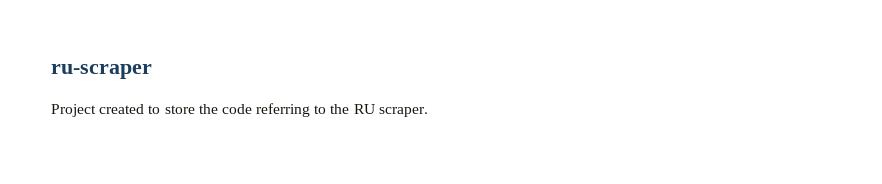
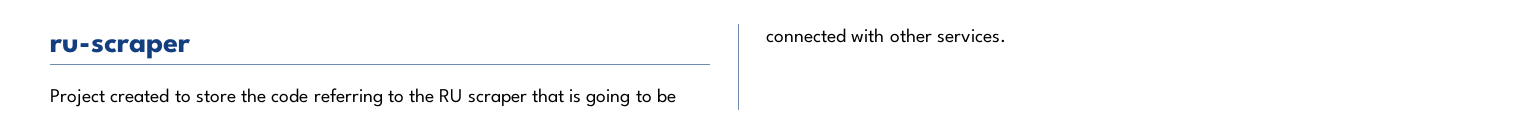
- Project created to store the code referring to the RU scraper.
+ Project created to store the code referring to the RU scraper that is going to be connected with other services.

